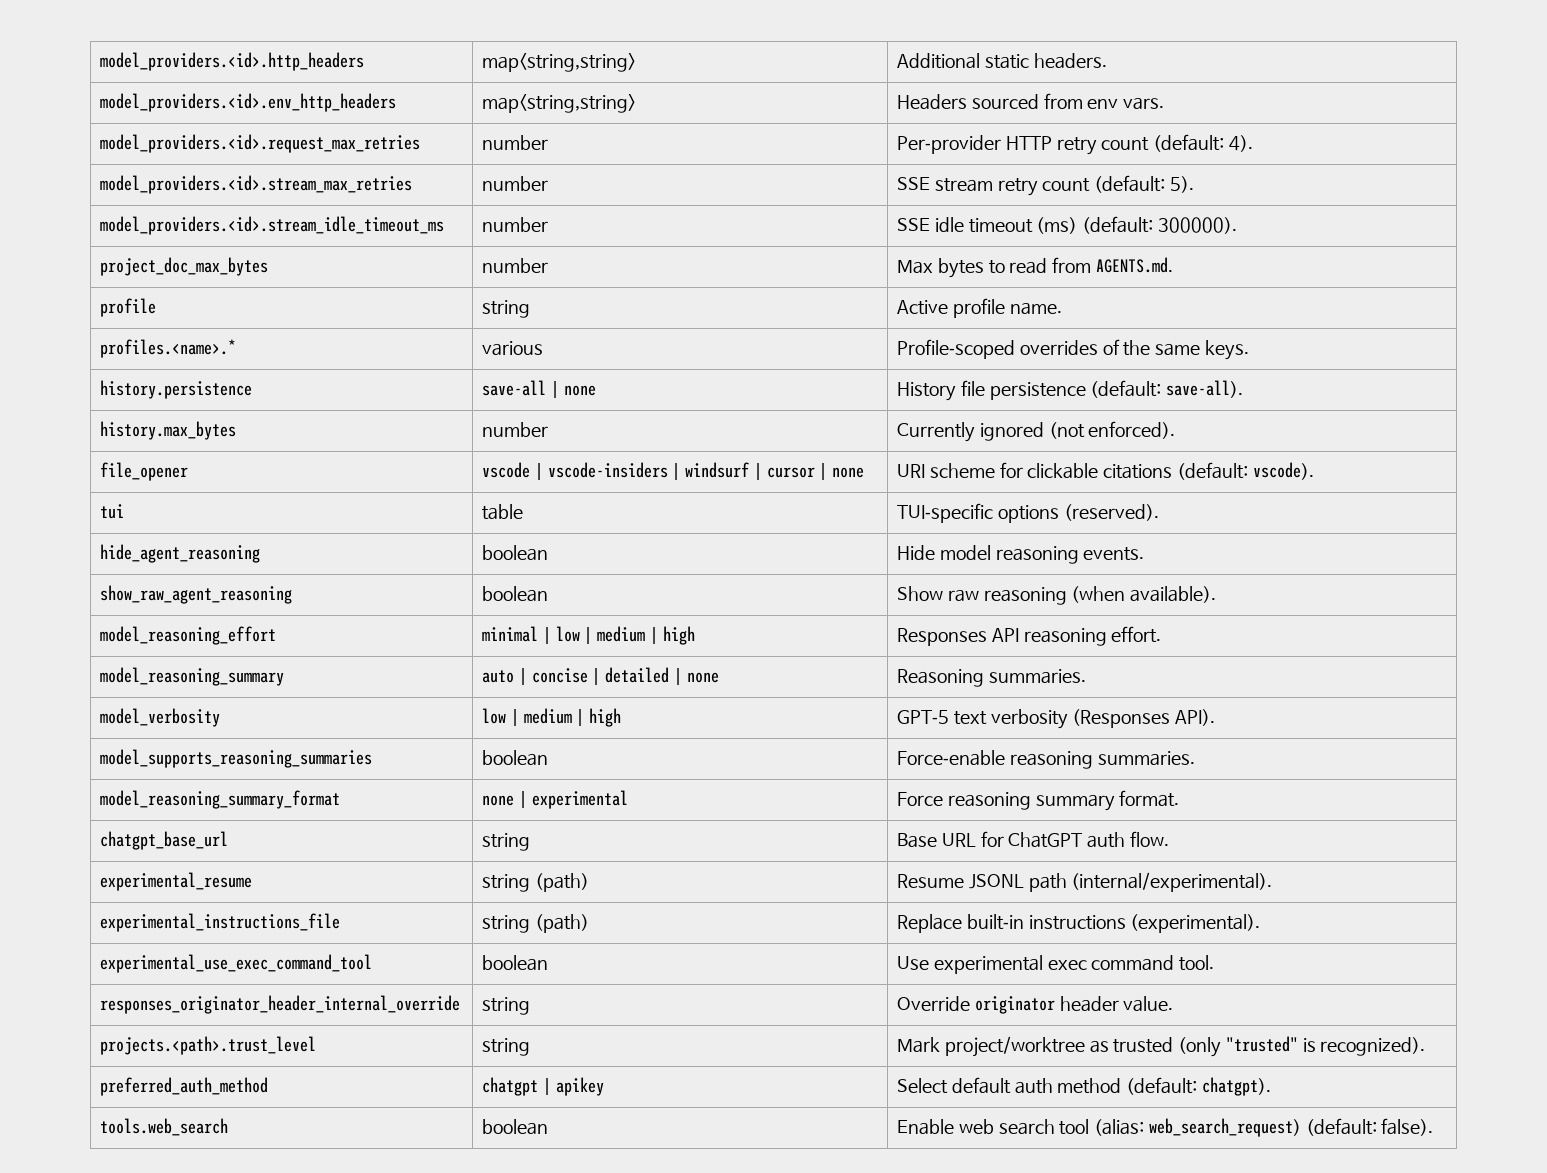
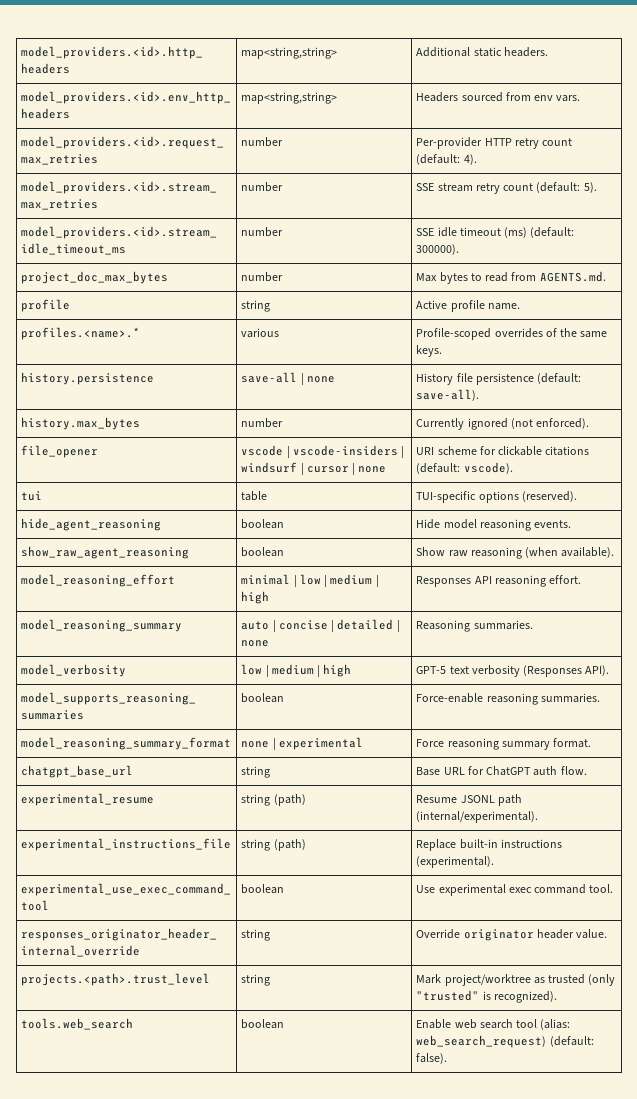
- preferred_auth_method | chatgpt | apikey | Select default auth method (default: chatgpt).

